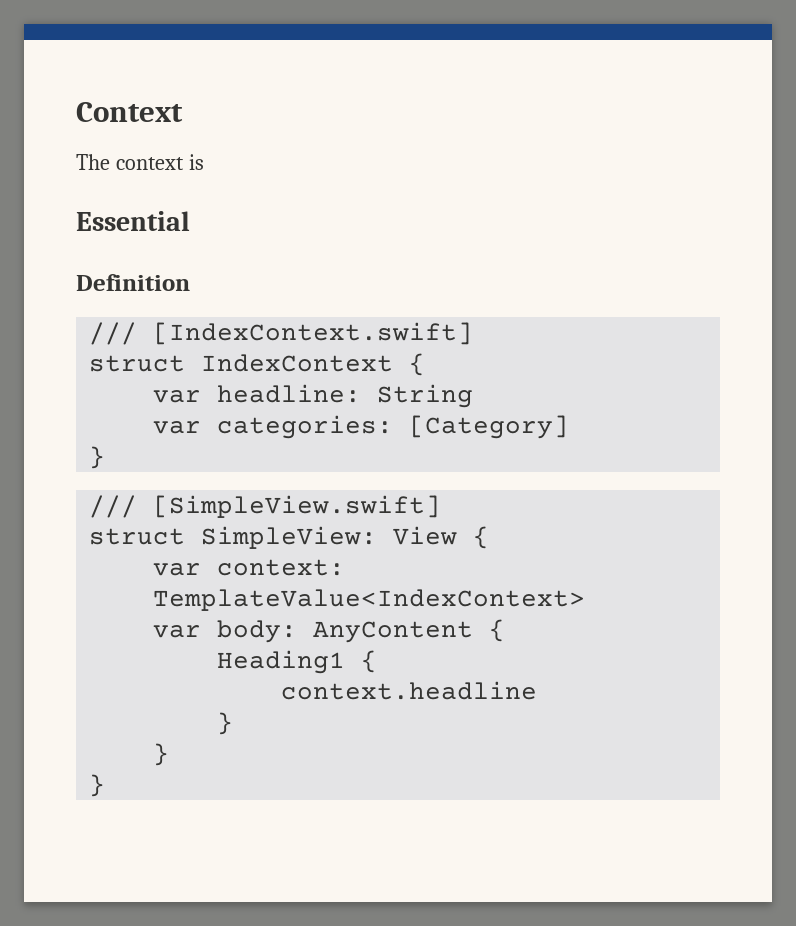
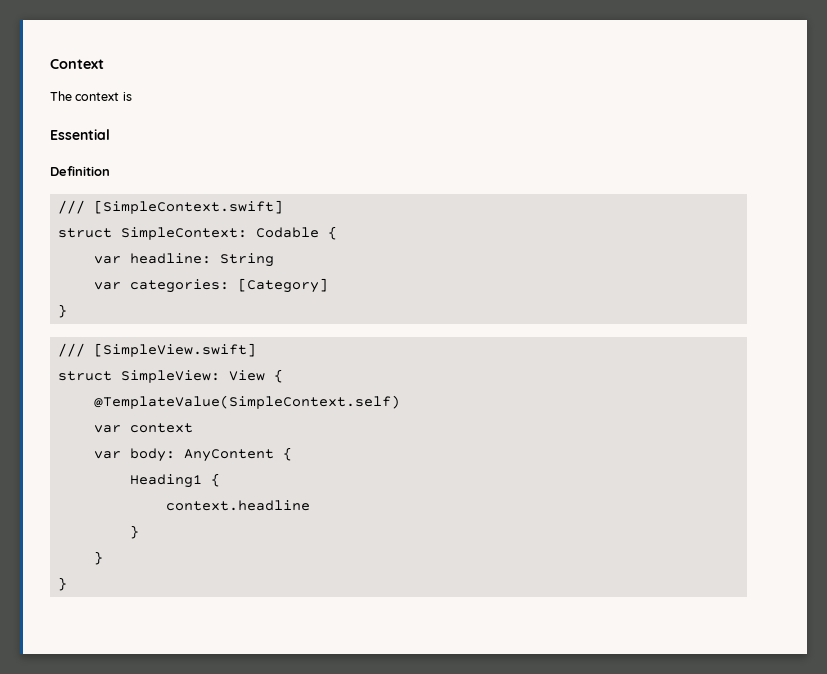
- /// [IndexContext.swift]
- struct IndexContext {
+ /// [SimpleContext.swift]
+ struct SimpleContext: Codable {
- var context: TemplateValue<IndexContext>
+ @TemplateValue(SimpleContext.self)
+ var context

